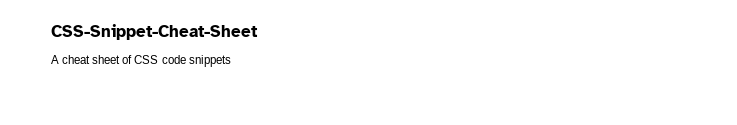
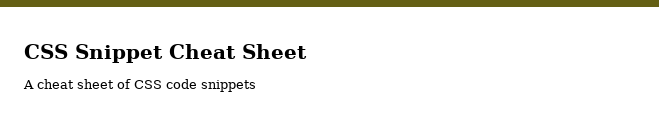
- CSS-Snippet-Cheat-Sheet
+ CSS Snippet Cheat Sheet

